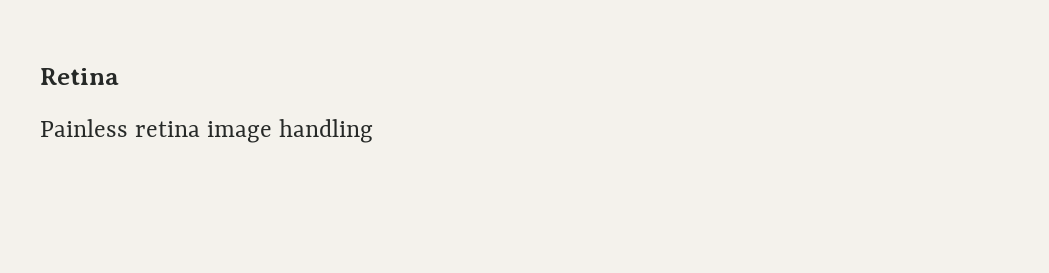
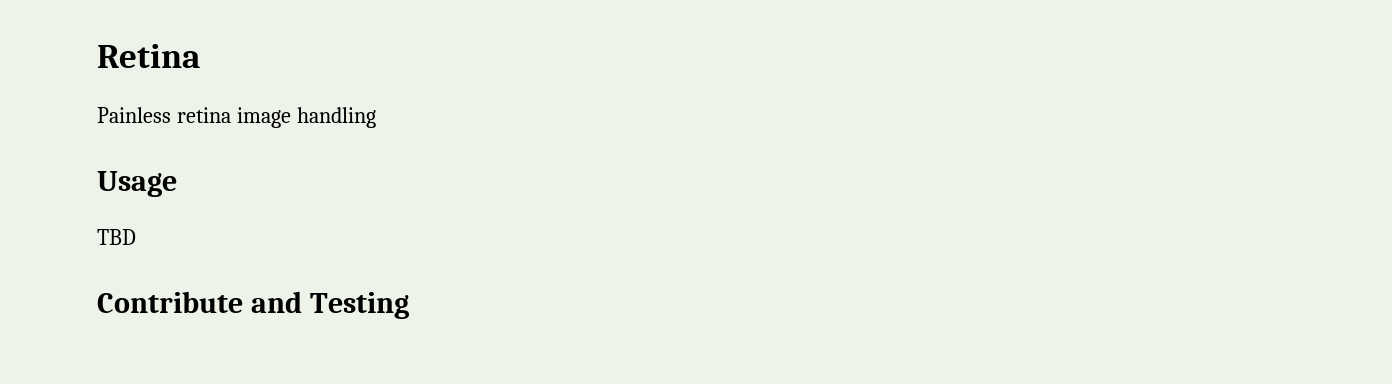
+ Usage
+ TBD
+ Contribute and Testing

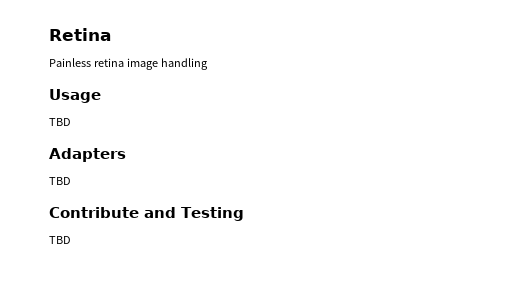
+ Adapters
+ TBD
  Contribute and Testing
+ TBD

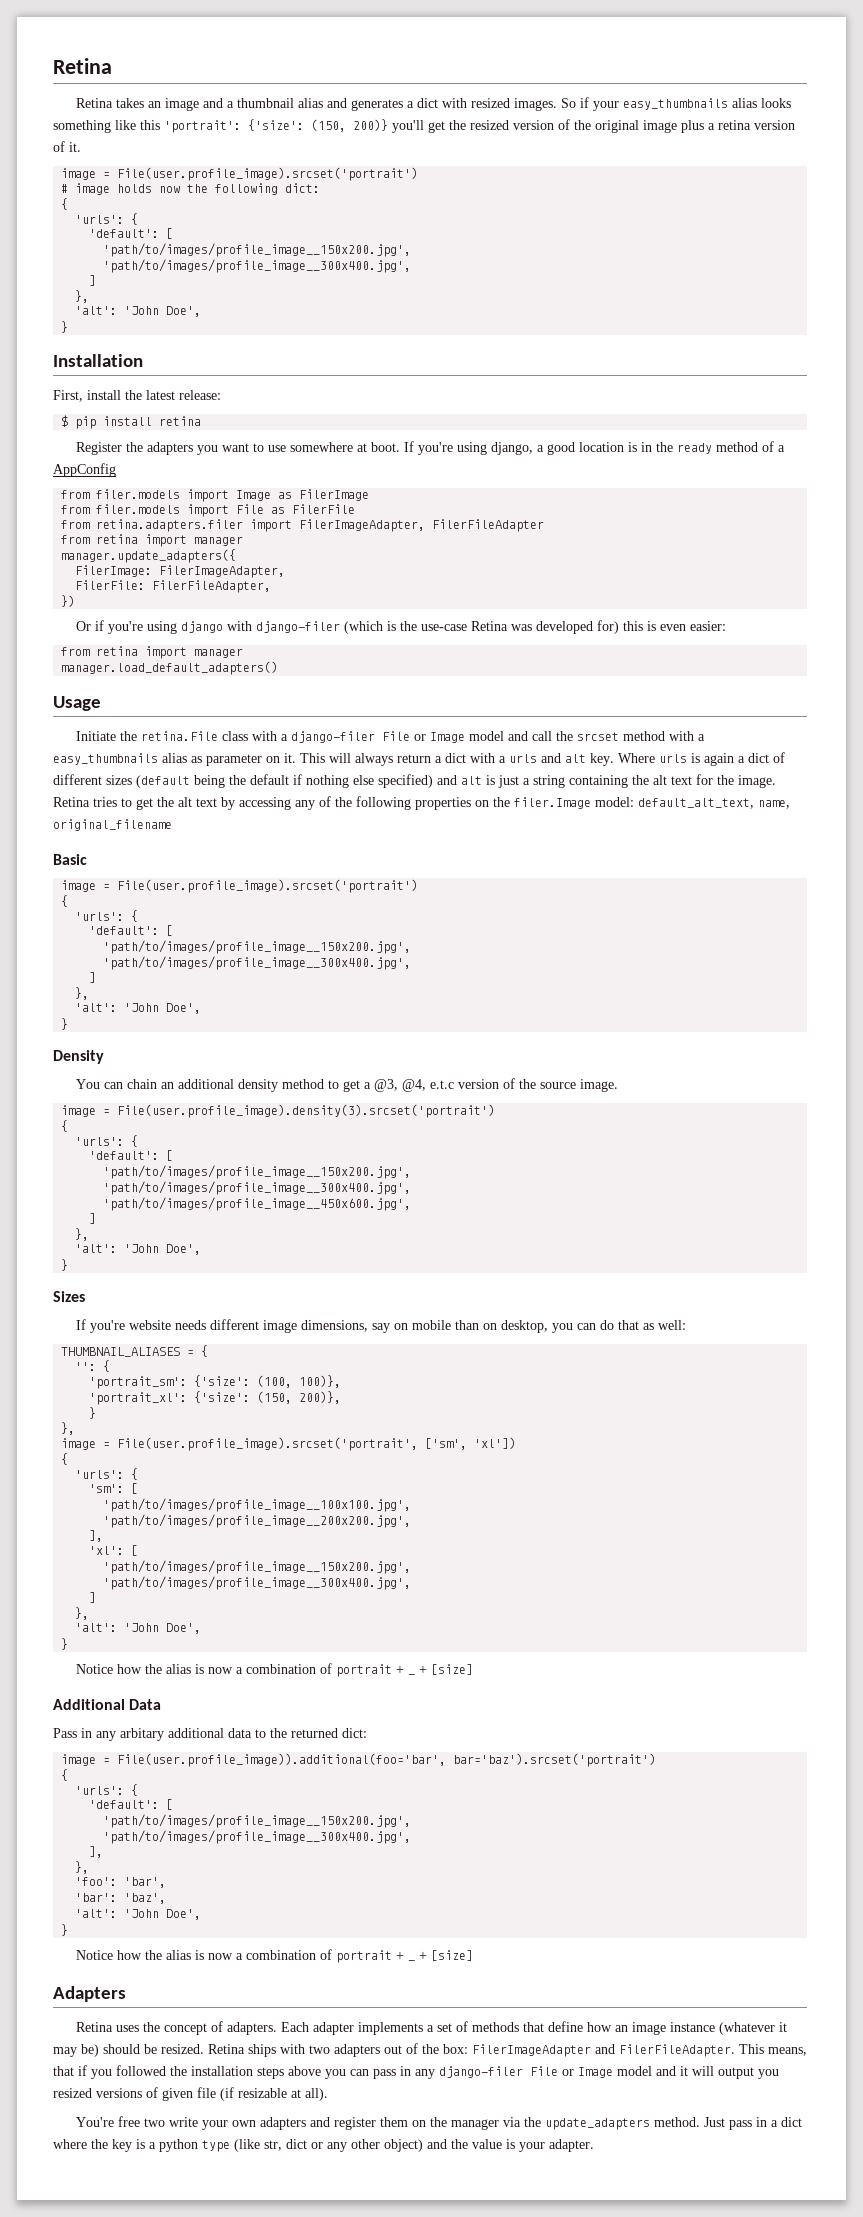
- Painless retina image handling
+ Retina takes an image and a thumbnail alias and generates a dict with resized images. So if your easy_thumbnails alias looks something like this 'portrait': {'size': (150, 200)} you'll get the resized version of the original image plus a retina version of it.
+ image = File(user.profile_image).srcset('portrait')
+ # image holds now the following dict:
+ {
+ 'urls': {
+ 'default': [
+ 'path/to/images/profile_image__150x200.jpg',
+ 'path/to/images/profile_image__300x400.jpg',
+ ]
+ },
+ 'alt': 'John Doe',
+ }
+ Installation
+ First, install the latest release:
+ $ pip install retina
+ Register the adapters you want to use somewhere at boot. If you're using django, a good location is in the ready method of a AppConfig
+ from filer.models import Image as FilerImage
+ from filer.models import File as FilerFile
+ from retina.adapters.filer import FilerImageAdapter, FilerFileAdapter
+ from retina import manager
+ manager.update_adapters({
+ FilerImage: FilerImageAdapter,
+ FilerFile: FilerFileAdapter,
+ })
+ Or if you're using django with django-filer (which is the use-case Retina was developed for) this is even easier:
+ from retina import manager
+ manager.load_default_adapters()
  Usage
- TBD
+ Initiate the retina.File class with a django-filer File or Image model and call the srcset method with a easy_thumbnails alias as parameter on it. This will always return a dict with a urls and alt key. Where urls is again a dict of different sizes (default being the default if nothing else specified) and alt is just a string containing the alt text for the image. Retina tries to get the alt text by accessing any of the following properties on the filer.Image model: default_alt_text, name, original_filename
+ Basic
+ image = File(user.profile_image).srcset('portrait')
+ {
+ 'urls': {
+ 'default': [
+ 'path/to/images/profile_image__150x200.jpg',
+ 'path/to/images/profile_image__300x400.jpg',
+ ]
+ },
+ 'alt': 'John Doe',
+ }
+ Density
+ You can chain an additional density method to get a @3, @4, e.t.c version of the source image.
+ image = File(user.profile_image).density(3).srcset('portrait')
+ {
+ 'urls': {
+ 'default': [
+ 'path/to/images/profile_image__150x200.jpg',
+ 'path/to/images/profile_image__300x400.jpg',
+ 'path/to/images/profile_image__450x600.jpg',
+ ]
+ },
+ 'alt': 'John Doe',
+ }
+ Sizes
+ If you're website needs different image dimensions, say on mobile than on desktop, you can do that as well:
+ THUMBNAIL_ALIASES = {
+ '': {
+ 'portrait_sm': {'size': (100, 100)},
+ 'portrait_xl': {'size': (150, 200)},
+ }
+ },
+ image = File(user.profile_image).srcset('portrait', ['sm', 'xl'])
+ {
+ 'urls': {
+ 'sm': [
+ 'path/to/images/profile_image__100x100.jpg',
+ 'path/to/images/profile_image__200x200.jpg',
+ ],
+ 'xl': [
+ 'path/to/images/profile_image__150x200.jpg',
+ 'path/to/images/profile_image__300x400.jpg',
+ ]
+ },
+ 'alt': 'John Doe',
+ }
+ Notice how the alias is now a combination of portrait + _ + [size]
+ Additional Data
+ Pass in any arbitary additional data to the returned dict:
+ image = File(user.profile_image)).additional(foo='bar', bar='baz').srcset('portrait')
+ {
+ 'urls': {
+ 'default': [
+ 'path/to/images/profile_image__150x200.jpg',
+ 'path/to/images/profile_image__300x400.jpg',
+ ],
+ },
+ 'foo': 'bar',
+ 'bar': 'baz',
+ 'alt': 'John Doe',
+ }
+ Notice how the alias is now a combination of portrait + _ + [size]
  Adapters
- TBD
- Contribute and Testing
- TBD
+ Retina uses the concept of adapters. Each adapter implements a set of methods that define how an image instance (whatever it may be) should be resized. Retina ships with two adapters out of the box: FilerImageAdapter and FilerFileAdapter. This means, that if you followed the installation steps above you can pass in any django-filer File or Image model and it will output you resized versions of given file (if resizable at all).
+ You're free two write your own adapters and register them on the manager via the update_adapters method. Just pass in a dict where the key is a python type (like str, dict or any other object) and the value is your adapter.

